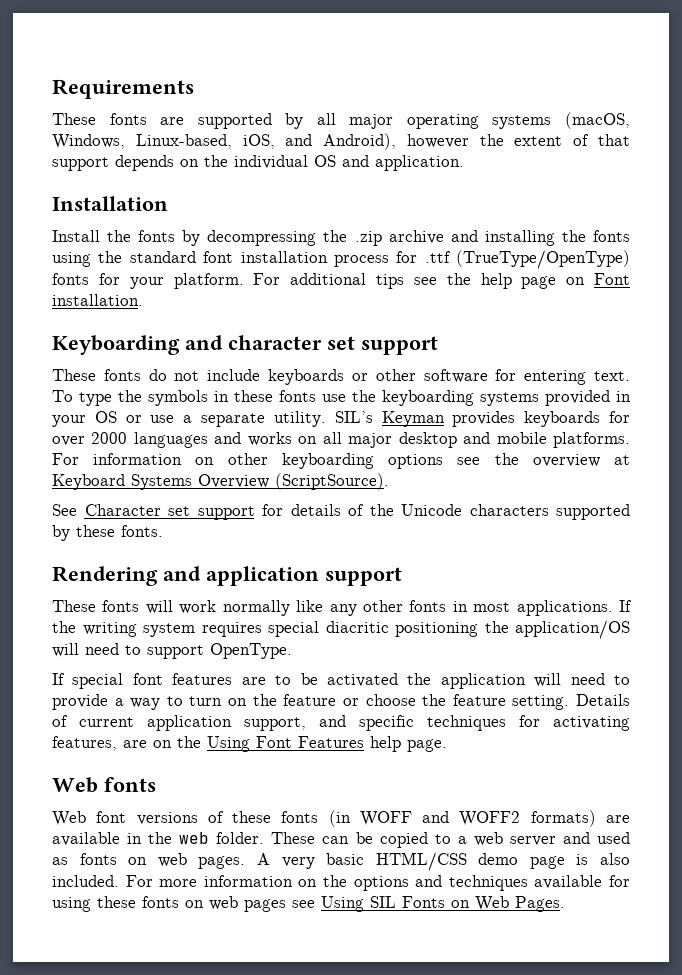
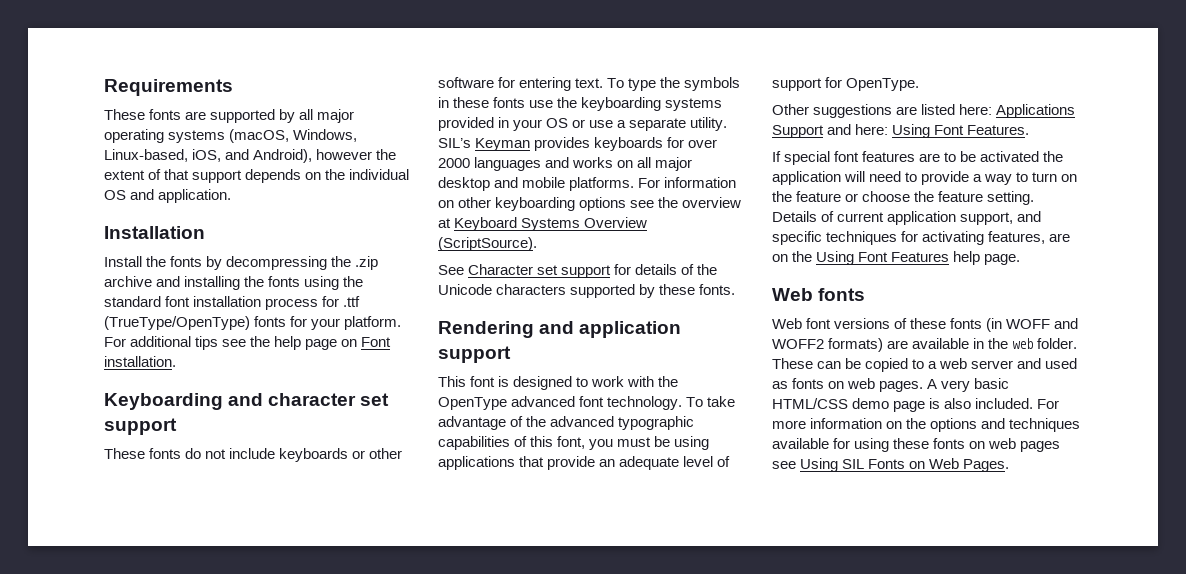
- These fonts will work normally like any other fonts in most applications. If the writing system requires special diacritic positioning the application/OS will need to support OpenType.
+ This font is designed to work with the OpenType advanced font technology. To take advantage of the advanced typographic capabilities of this font, you must be using applications that provide an adequate level of support for OpenType.
+ Other suggestions are listed here: Applications Support and here: Using Font Features.

